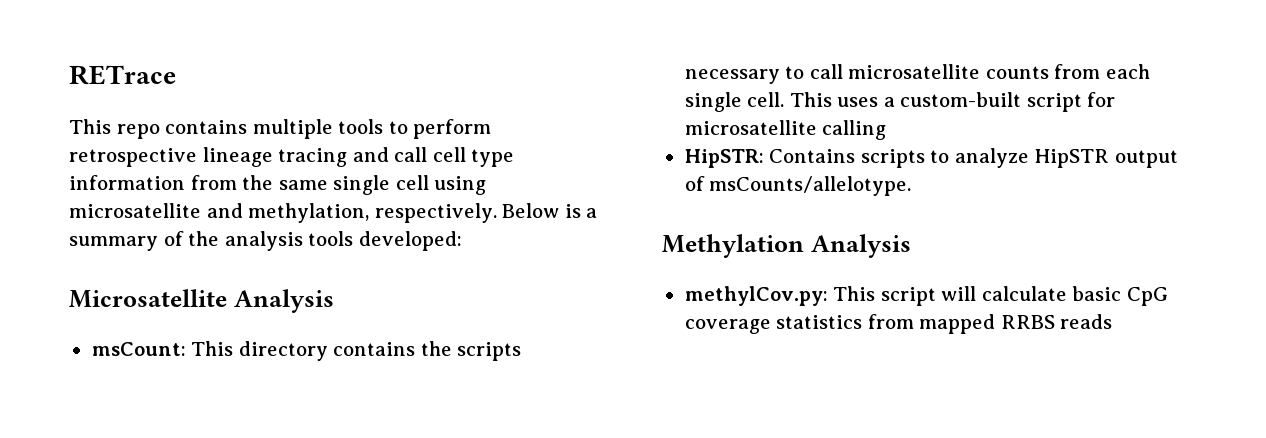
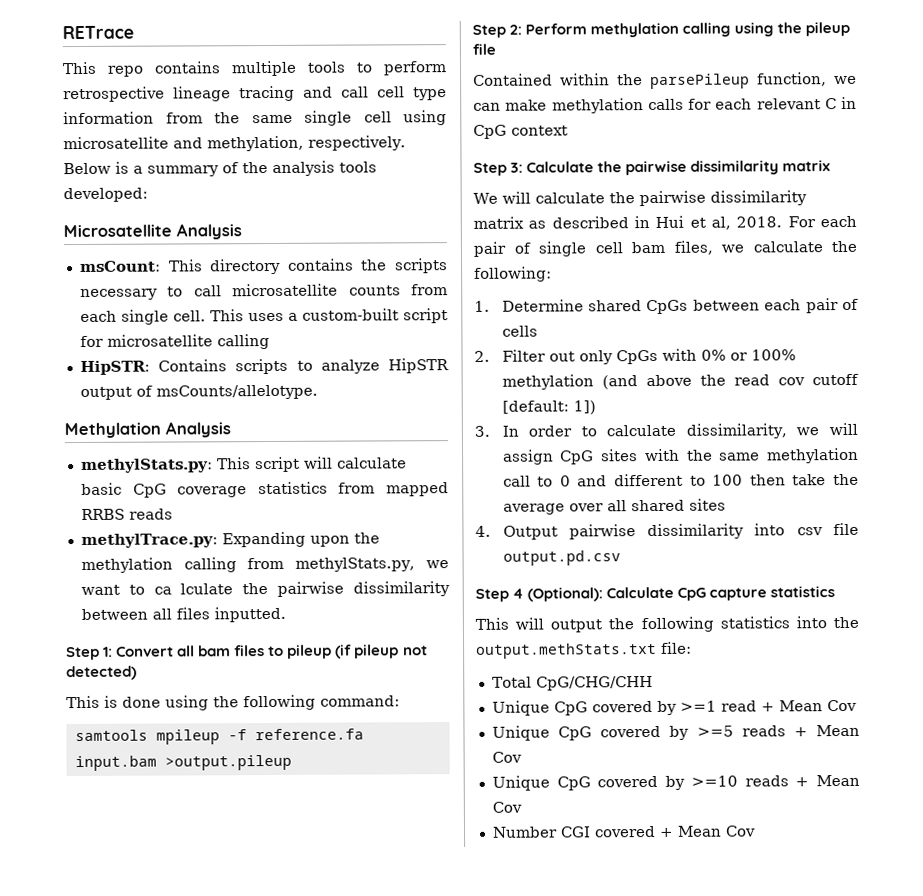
- methylCov.py: This script will calculate basic CpG coverage statistics from mapped RRBS reads
+ methylStats.py: This script will calculate basic CpG coverage statistics from mapped RRBS reads
+ methylTrace.py: Expanding upon the methylation calling from methylStats.py, we want to ca lculate the pairwise dissimilarity between all files inputted.
+ Step 1: Convert all bam files to pileup (if pileup not detected)
+ This is done using the following command:
+ samtools mpileup -f reference.fa input.bam >output.pileup
+ Step 2: Perform methylation calling using the pileup file
+ Contained within the parsePileup function, we can make methylation calls for each relevant C in CpG context
+ Step 3: Calculate the pairwise dissimilarity matrix
+ We will calculate the pairwise dissimilarity matrix as described in Hui et al, 2018. For each pair of single cell bam files, we calculate the following:
+ 1. Determine shared CpGs between each pair of cells
+ 2. Filter out only CpGs with 0% or 100% methylation (and above the read cov cutoff [default: 1])
+ 3. In order to calculate dissimilarity, we will assign CpG sites with the same methylation call to 0 and different to 100 then take the average over all shared sites
+ 4. Output pairwise dissimilarity into csv file output.pd.csv
+ Step 4 (Optional): Calculate CpG capture statistics
+ This will output the following statistics into the output.methStats.txt file:
+ Total CpG/CHG/CHH
+ Unique CpG covered by >=1 read + Mean Cov
+ Unique CpG covered by >=5 reads + Mean Cov
+ Unique CpG covered by >=10 reads + Mean Cov
+ Number CGI covered + Mean Cov

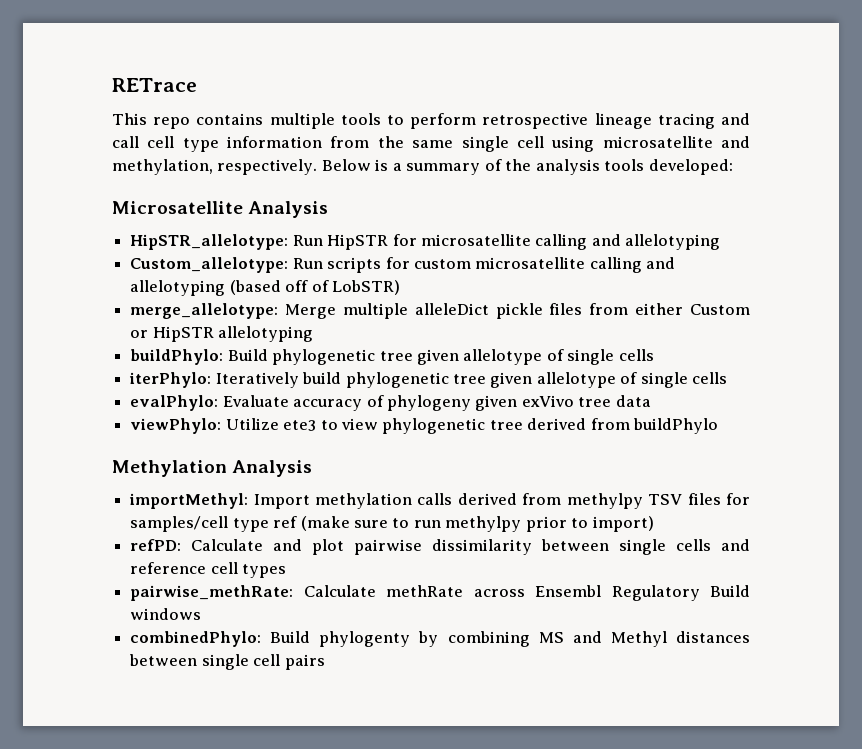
- msCount: This directory contains the scripts necessary to call microsatellite counts from each single cell. This uses a custom-built script for microsatellite calling
- HipSTR: Contains scripts to analyze HipSTR output of msCounts/allelotype.
+ HipSTR_allelotype: Run HipSTR for microsatellite calling and allelotyping
+ Custom_allelotype: Run scripts for custom microsatellite calling and allelotyping (based off of LobSTR)
+ merge_allelotype: Merge multiple alleleDict pickle files from either Custom or HipSTR allelotyping
+ buildPhylo: Build phylogenetic tree given allelotype of single cells
+ iterPhylo: Iteratively build phylogenetic tree given allelotype of single cells
+ evalPhylo: Evaluate accuracy of phylogeny given exVivo tree data
+ viewPhylo: Utilize ete3 to view phylogenetic tree derived from buildPhylo
  Methylation Analysis
- methylStats.py: This script will calculate basic CpG coverage statistics from mapped RRBS reads
- methylTrace.py: Expanding upon the methylation calling from methylStats.py, we want to ca lculate the pairwise dissimilarity between all files inputted.
- Step 1: Convert all bam files to pileup (if pileup not detected)
- This is done using the following command:
- samtools mpileup -f reference.fa input.bam >output.pileup
- Step 2: Perform methylation calling using the pileup file
- Contained within the parsePileup function, we can make methylation calls for each relevant C in CpG context
- Step 3: Calculate the pairwise dissimilarity matrix
- We will calculate the pairwise dissimilarity matrix as described in Hui et al, 2018. For each pair of single cell bam files, we calculate the following:
- 1. Determine shared CpGs between each pair of cells
- 2. Filter out only CpGs with 0% or 100% methylation (and above the read cov cutoff [default: 1])
- 3. In order to calculate dissimilarity, we will assign CpG sites with the same methylation call to 0 and different to 100 then take the average over all shared sites
- 4. Output pairwise dissimilarity into csv file output.pd.csv
- Step 4 (Optional): Calculate CpG capture statistics
- This will output the following statistics into the output.methStats.txt file:
- Total CpG/CHG/CHH
- Unique CpG covered by >=1 read + Mean Cov
- Unique CpG covered by >=5 reads + Mean Cov
- Unique CpG covered by >=10 reads + Mean Cov
- Number CGI covered + Mean Cov
+ importMethyl: Import methylation calls derived from methylpy TSV files for samples/cell type ref (make sure to run methylpy prior to import)
+ refPD: Calculate and plot pairwise dissimilarity between single cells and reference cell types
+ pairwise_methRate: Calculate methRate across Ensembl Regulatory Build windows
+ combinedPhylo: Build phylogenty by combining MS and Methyl distances between single cell pairs

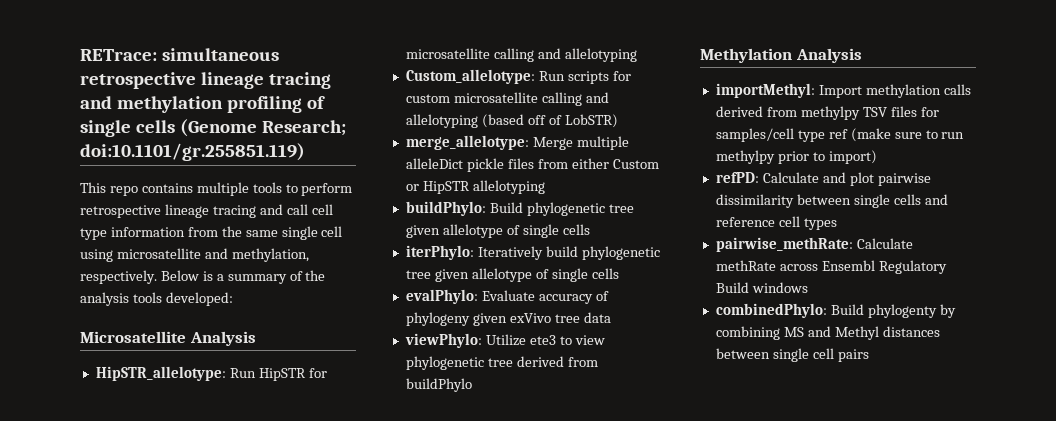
- RETrace
+ RETrace: simultaneous retrospective lineage tracing and methylation profiling of single cells (Genome Research; doi:10.1101/gr.255851.119)

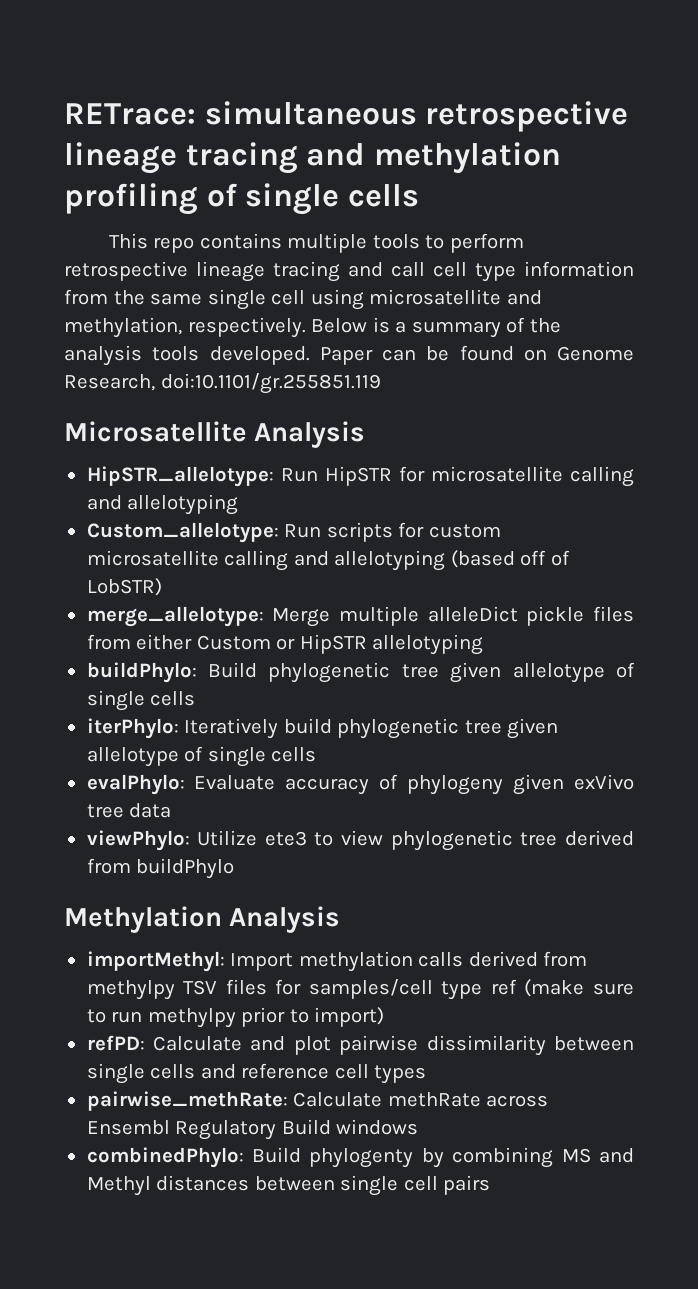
- RETrace: simultaneous retrospective lineage tracing and methylation profiling of single cells (Genome Research; doi:10.1101/gr.255851.119)
+ RETrace: simultaneous retrospective lineage tracing and methylation profiling of single cells
- Below is a summary of the analysis tools developed:
+ Below is a summary of the analysis tools developed. Paper can be found on Genome Research, doi:10.1101/gr.255851.119

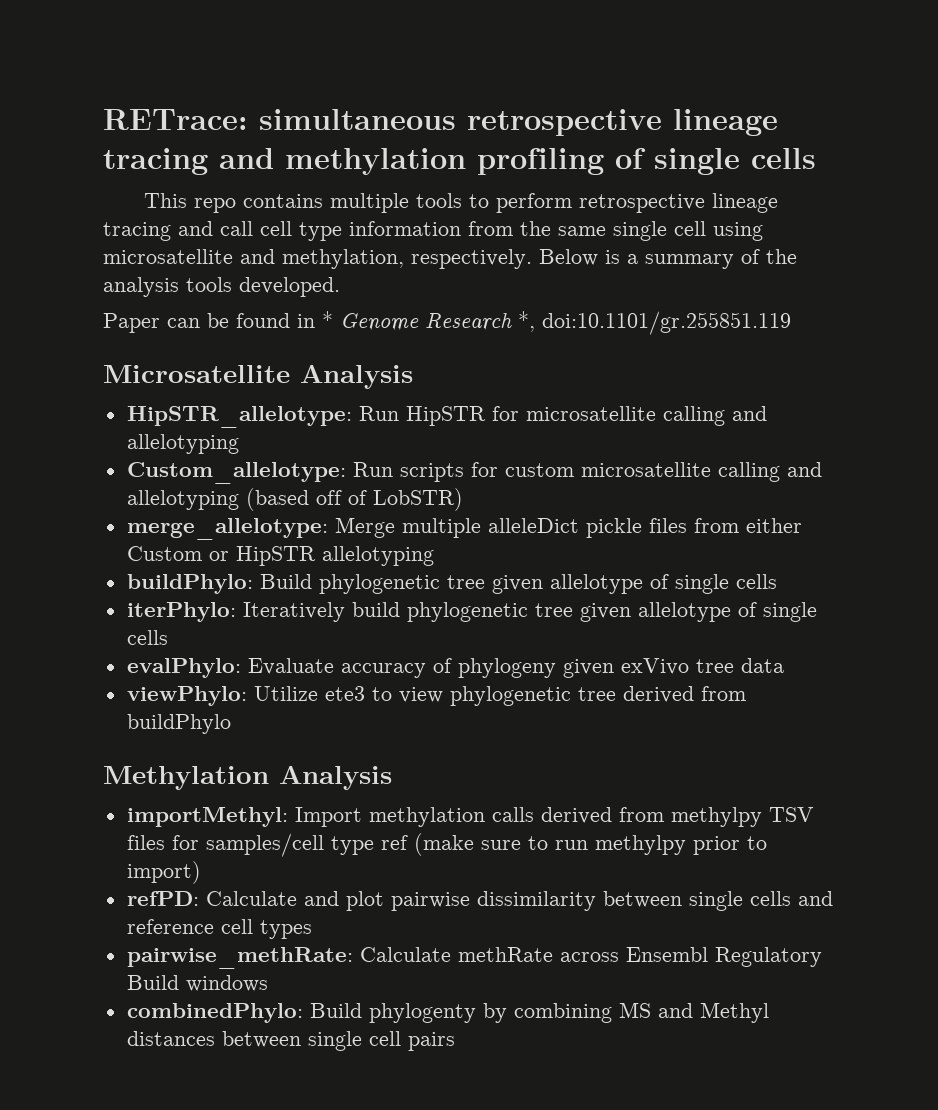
- Below is a summary of the analysis tools developed. Paper can be found on Genome Research, doi:10.1101/gr.255851.119
+ Below is a summary of the analysis tools developed.
+ Paper can be found in * Genome Research *, doi:10.1101/gr.255851.119

